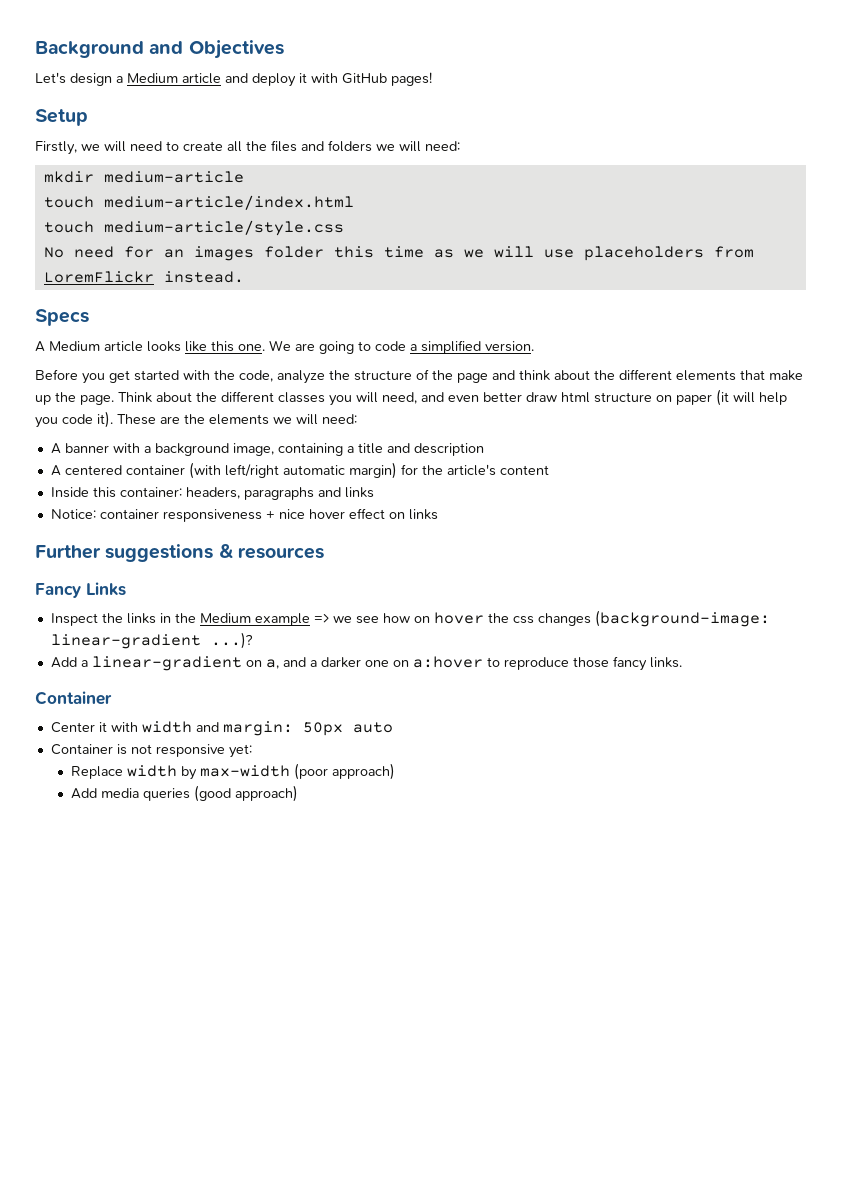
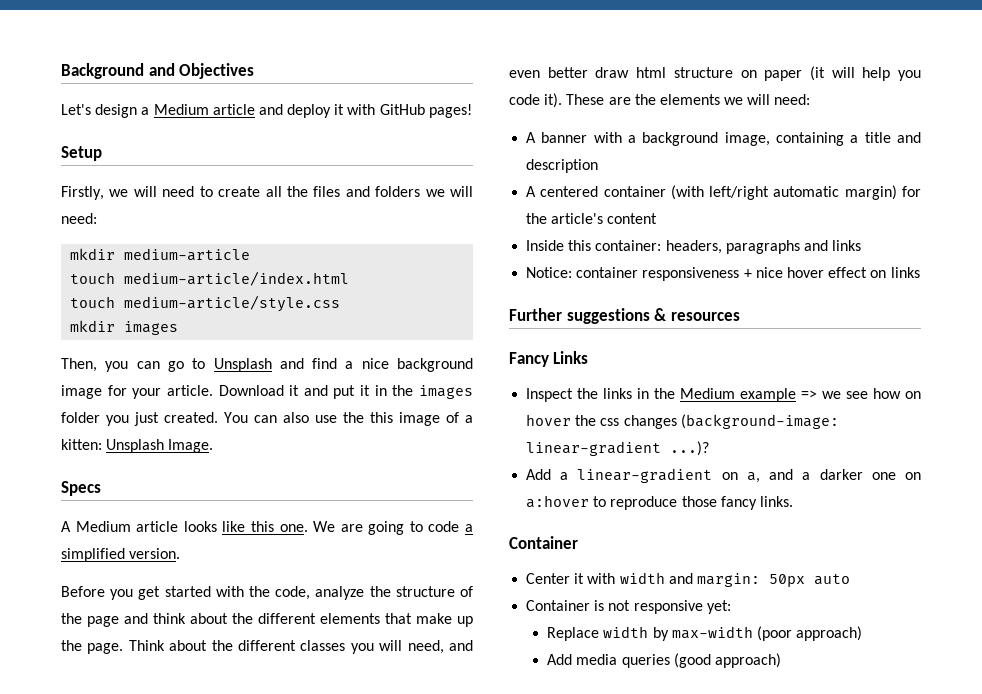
- No need for an images folder this time as we will use placeholders from LoremFlickr instead.
+ mkdir images
+ Then, you can go to Unsplash and find a nice background image for your article. Download it and put it in the images folder you just created. You can also use the this image of a kitten: Unsplash Image.

